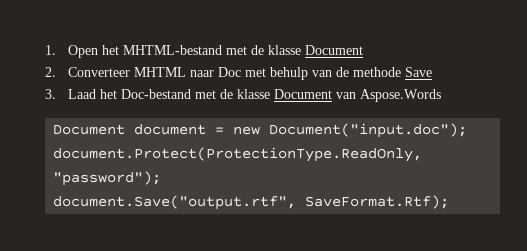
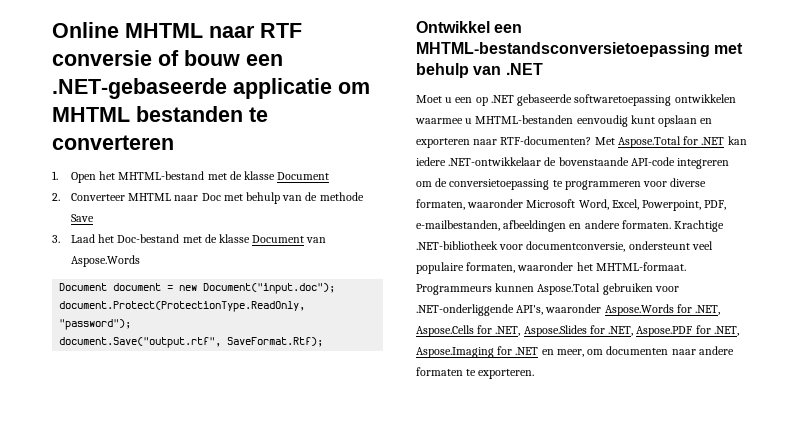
+ Online MHTML naar RTF conversie of bouw een .NET-gebaseerde applicatie om MHTML bestanden te converteren
+ Ontwikkel een MHTML-bestandsconversietoepassing met behulp van .NET
+ Moet u een op .NET gebaseerde softwaretoepassing ontwikkelen waarmee u MHTML-bestanden eenvoudig kunt opslaan en exporteren naar RTF-documenten? Met Aspose.Total for .NET kan iedere .NET-ontwikkelaar de bovenstaande API-code integreren om de conversietoepassing te programmeren voor diverse formaten, waaronder Microsoft Word, Excel, Powerpoint, PDF, e-mailbestanden, afbeeldingen en andere formaten. Krachtige .NET-bibliotheek voor documentconversie, ondersteunt veel populaire formaten, waaronder het MHTML-formaat. Programmeurs kunnen Aspose.Total gebruiken voor .NET-onderliggende API's, waaronder Aspose.Words for .NET, Aspose.Cells for .NET, Aspose.Slides for .NET, Aspose.PDF for .NET, Aspose.Imaging for .NET en meer, om documenten naar andere formaten te exporteren.

